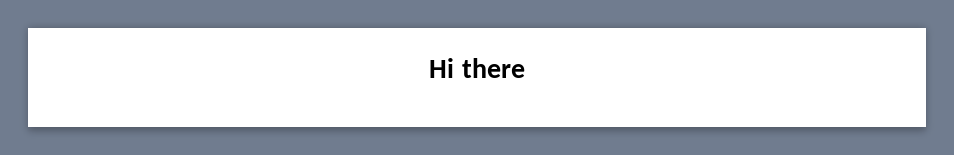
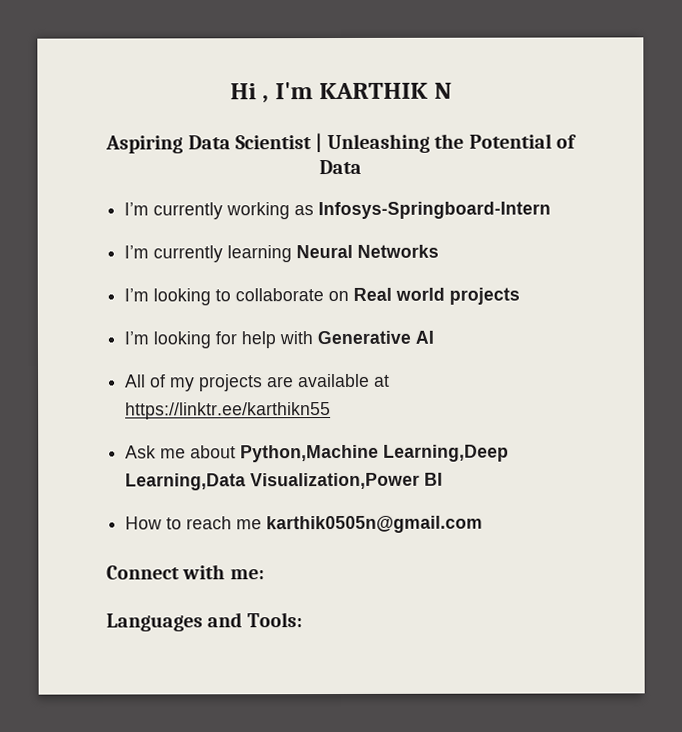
- Hi there
+ Hi , I'm KARTHIK N
+ Aspiring Data Scientist | Unleashing the Potential of Data
+ I’m currently working as Infosys-Springboard-Intern
+ I’m currently learning Neural Networks
+ I’m looking to collaborate on Real world projects
+ I’m looking for help with Generative AI
+ All of my projects are available at https://linktr.ee/karthikn55
+ Ask me about Python,Machine Learning,Deep Learning,Data Visualization,Power BI
+ How to reach me karthik0505n@gmail.com
+ Connect with me:
+ Languages and Tools:

